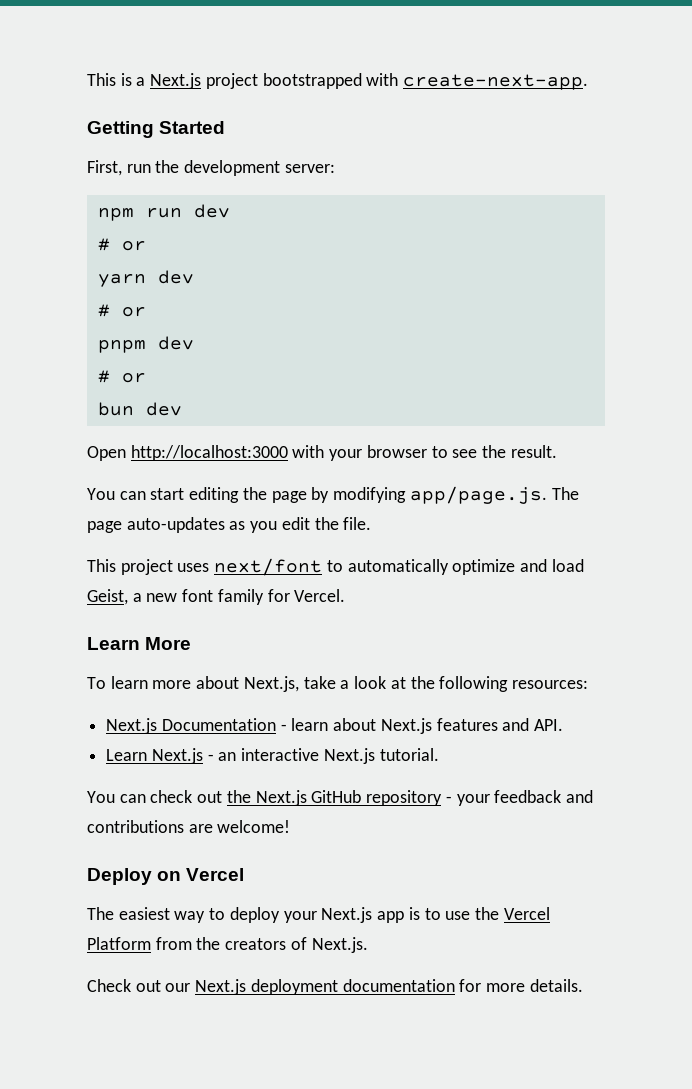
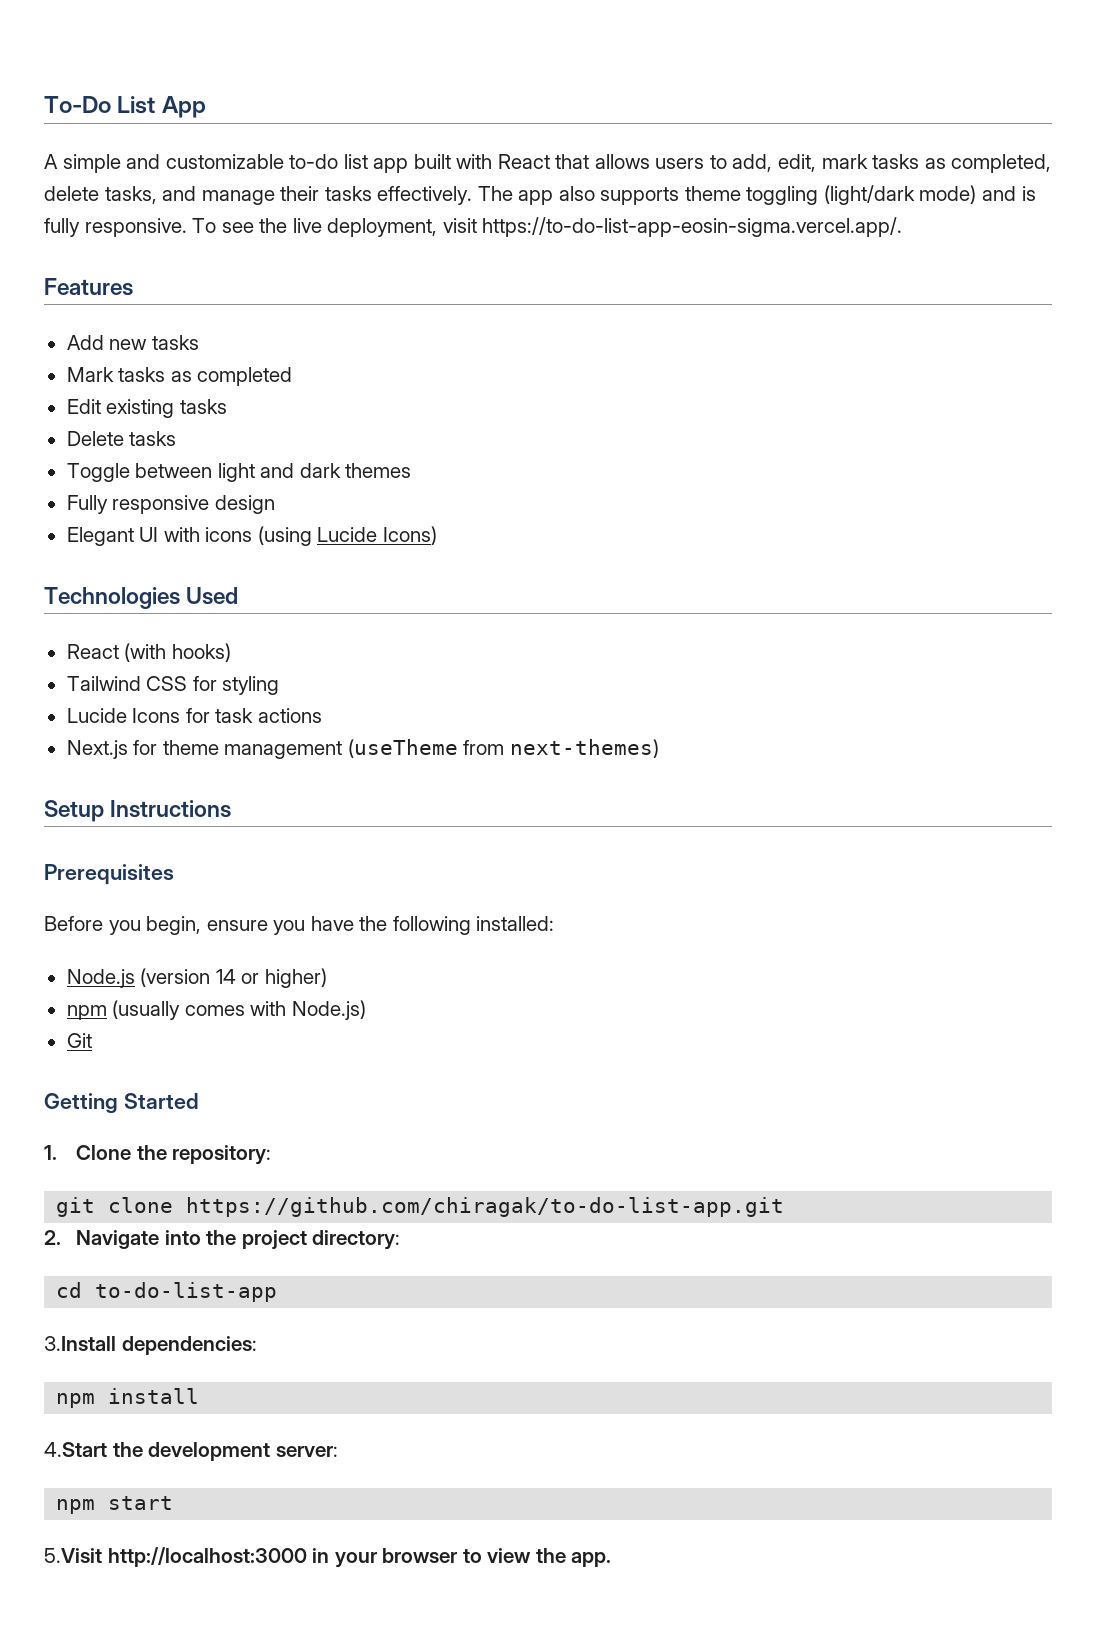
- This is a Next.js project bootstrapped with create-next-app.
+ To-Do List App
+ A simple and customizable to-do list app built with React that allows users to add, edit, mark tasks as completed, delete tasks, and manage their tasks effectively. The app also supports theme toggling (light/dark mode) and is fully responsive. To see the live deployment, visit https://to-do-list-app-eosin-sigma.vercel.app/.
+ Features
+ Add new tasks
+ Mark tasks as completed
+ Edit existing tasks
+ Delete tasks
+ Toggle between light and dark themes
+ Fully responsive design
+ Elegant UI with icons (using Lucide Icons)
+ Technologies Used
+ React (with hooks)
+ Tailwind CSS for styling
+ Lucide Icons for task actions
+ Next.js for theme management (useTheme from next-themes)
+ Setup Instructions
+ Prerequisites
+ Before you begin, ensure you have the following installed:
+ Node.js (version 14 or higher)
+ npm (usually comes with Node.js)
+ Git
  Getting Started
- First, run the development server:
- npm run dev
- # or
- yarn dev
- # or
- pnpm dev
- # or
- bun dev
- Open http://localhost:3000 with your browser to see the result.
- You can start editing the page by modifying app/page.js. The page auto-updates as you edit the file.
- This project uses next/font to automatically optimize and load Geist, a new font family for Vercel.
- Learn More
- To learn more about Next.js, take a look at the following resources:
- Next.js Documentation - learn about Next.js features and API.
- Learn Next.js - an interactive Next.js tutorial.
- You can check out the Next.js GitHub repository - your feedback and contributions are welcome!
- Deploy on Vercel
- The easiest way to deploy your Next.js app is to use the Vercel Platform from the creators of Next.js.
- Check out our Next.js deployment documentation for more details.
+ 1. Clone the repository:
+ git clone https://github.com/chiragak/to-do-list-app.git
+ 2. Navigate into the project directory:
+ cd to-do-list-app
+ 3.Install dependencies:
+ npm install
+ 4.Start the development server:
+ npm start
+ 5.Visit http://localhost:3000 in your browser to view the app.

